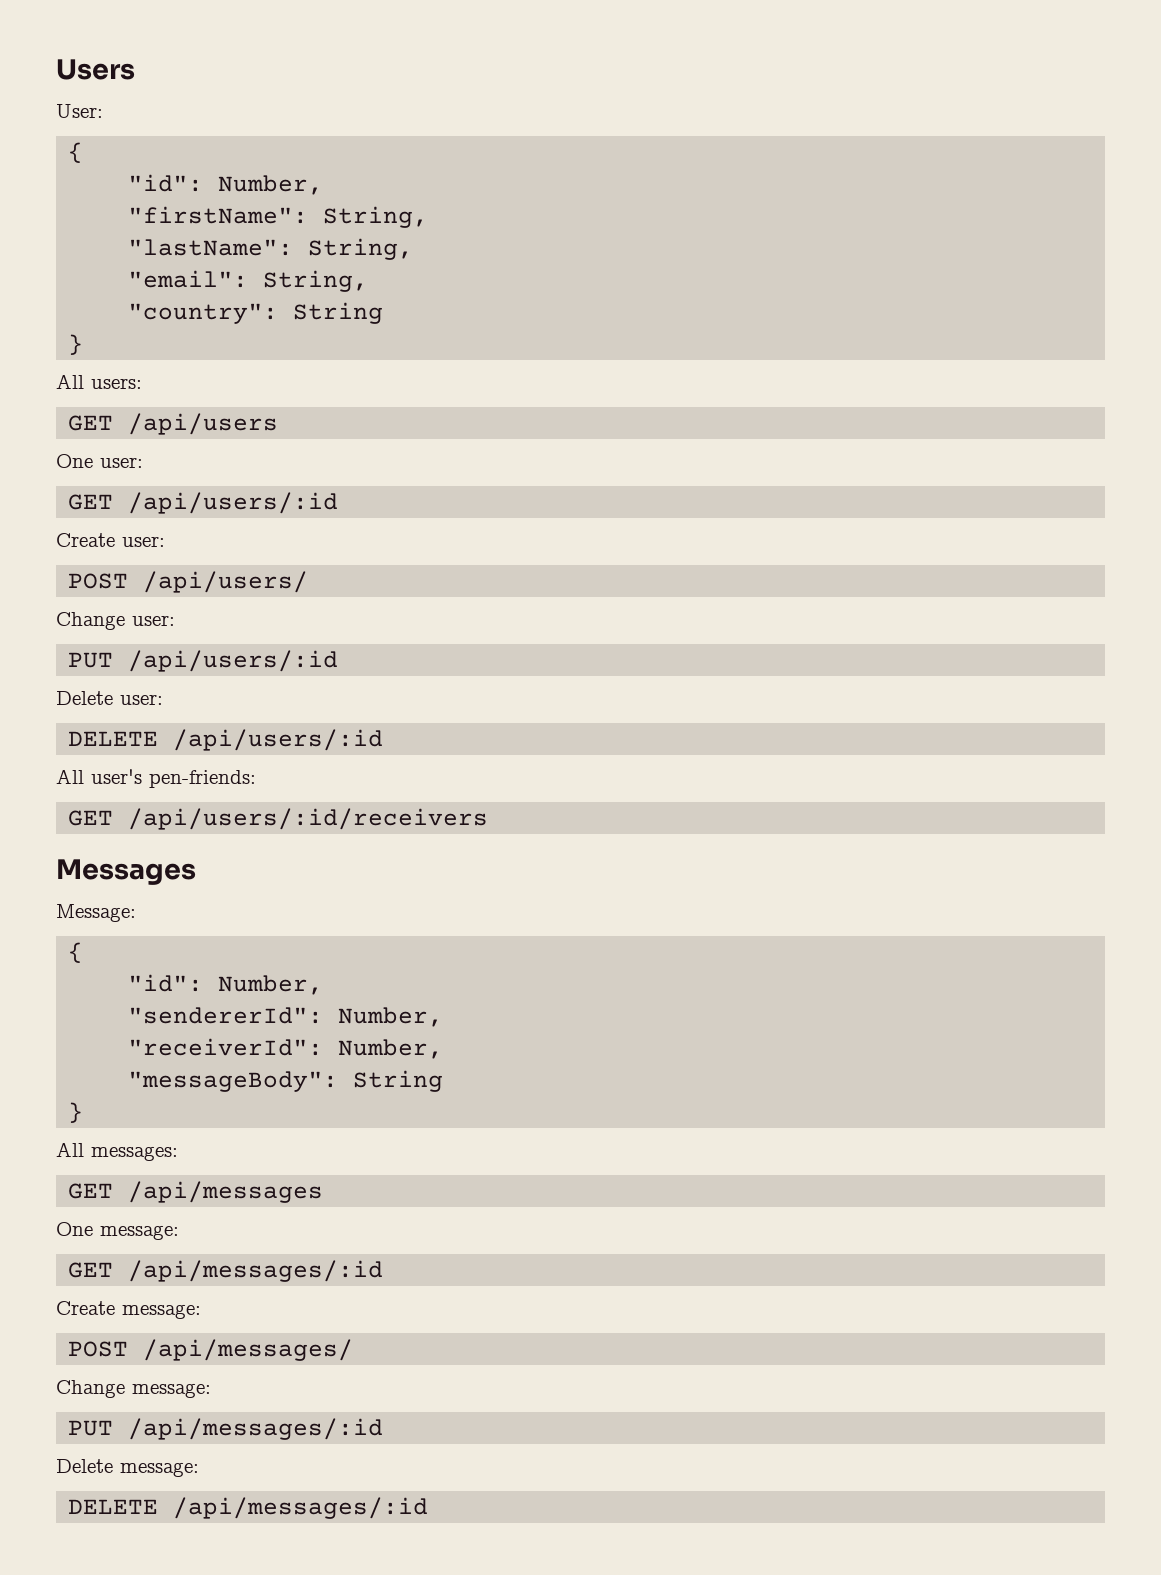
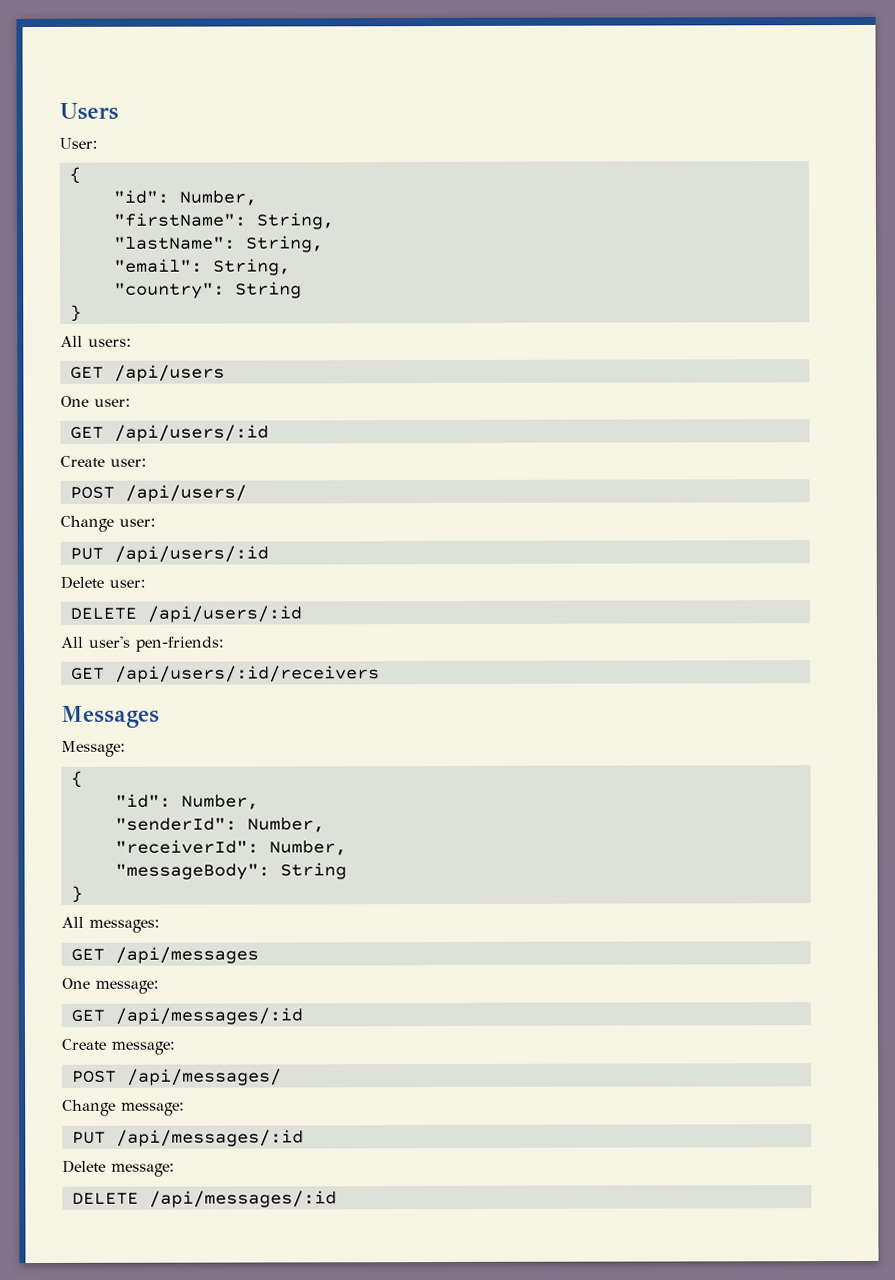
- "sendererId": Number,
+ "senderId": Number,

